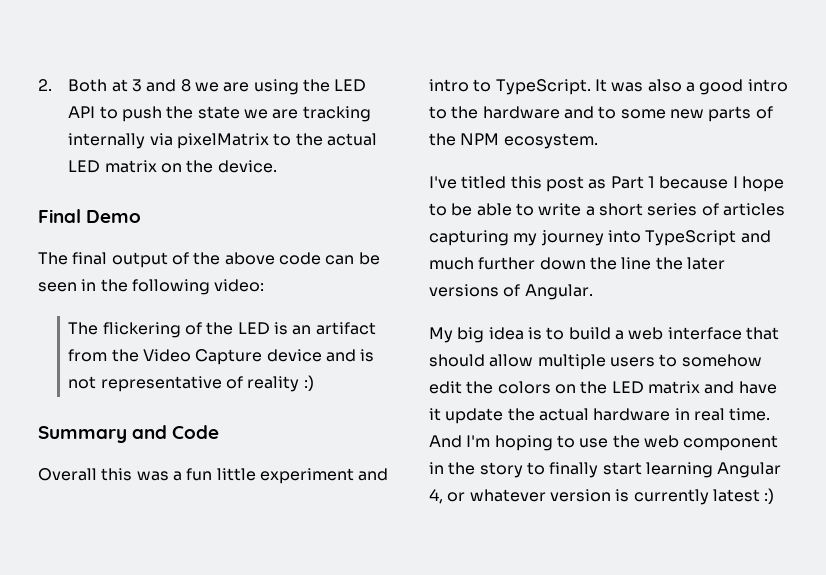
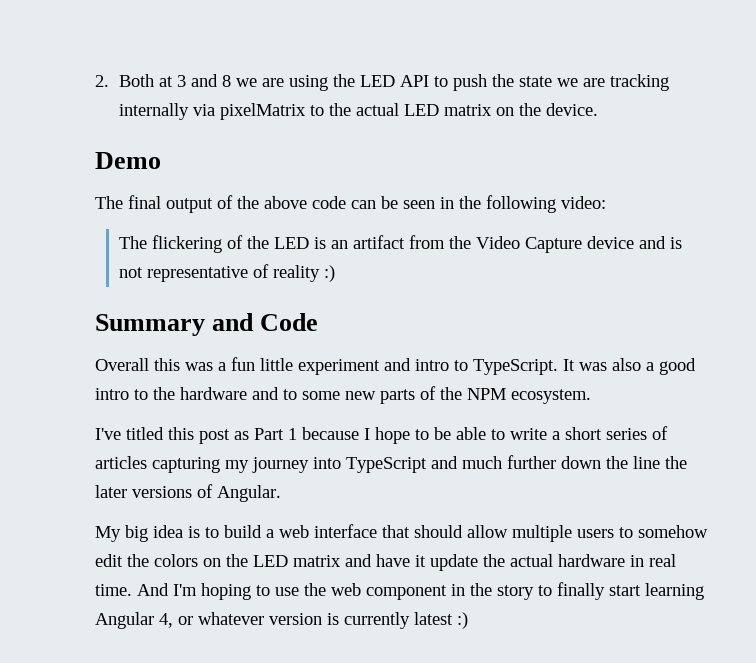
- Final Demo
+ Demo

